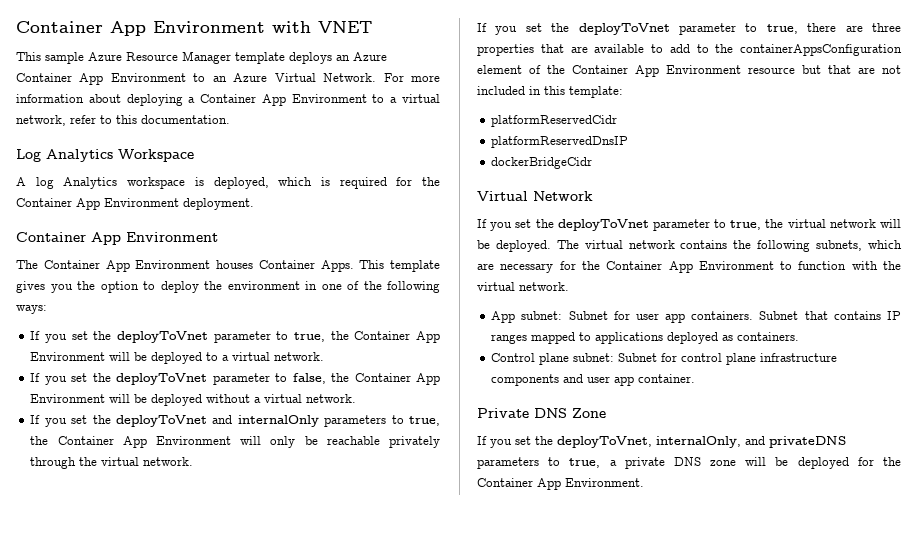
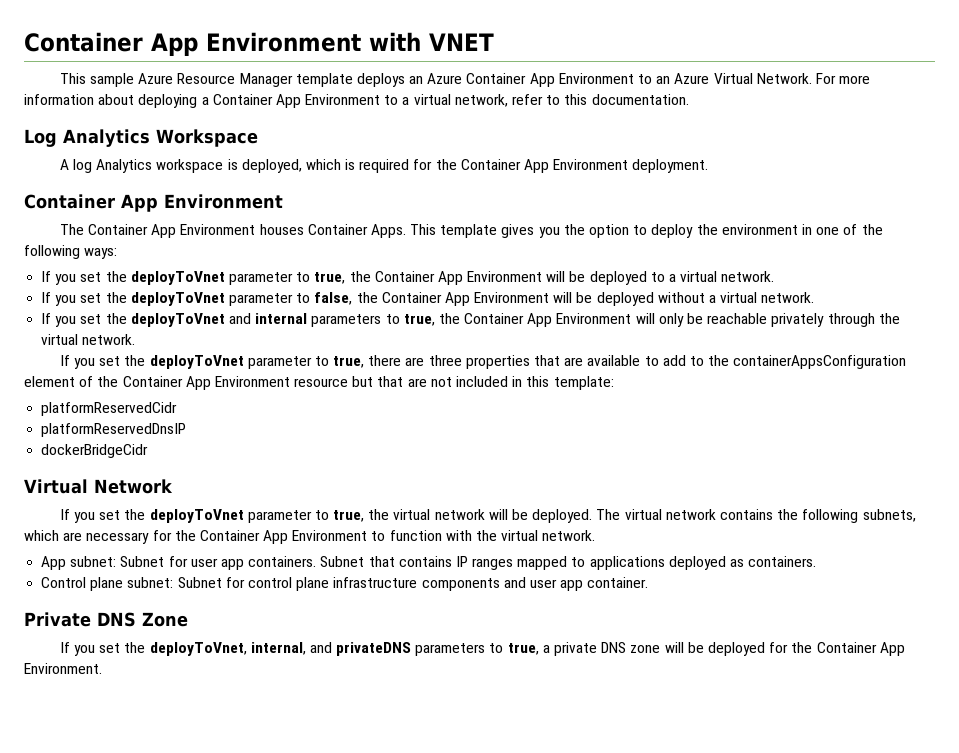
- If you set the deployToVnet and internalOnly parameters to true, the Container App Environment will only be reachable privately through the virtual network.
+ If you set the deployToVnet and internal parameters to true, the Container App Environment will only be reachable privately through the virtual network.
- If you set the deployToVnet, internalOnly, and privateDNS parameters to true, a private DNS zone will be deployed for the Container App Environment.
+ If you set the deployToVnet, internal, and privateDNS parameters to true, a private DNS zone will be deployed for the Container App Environment.

